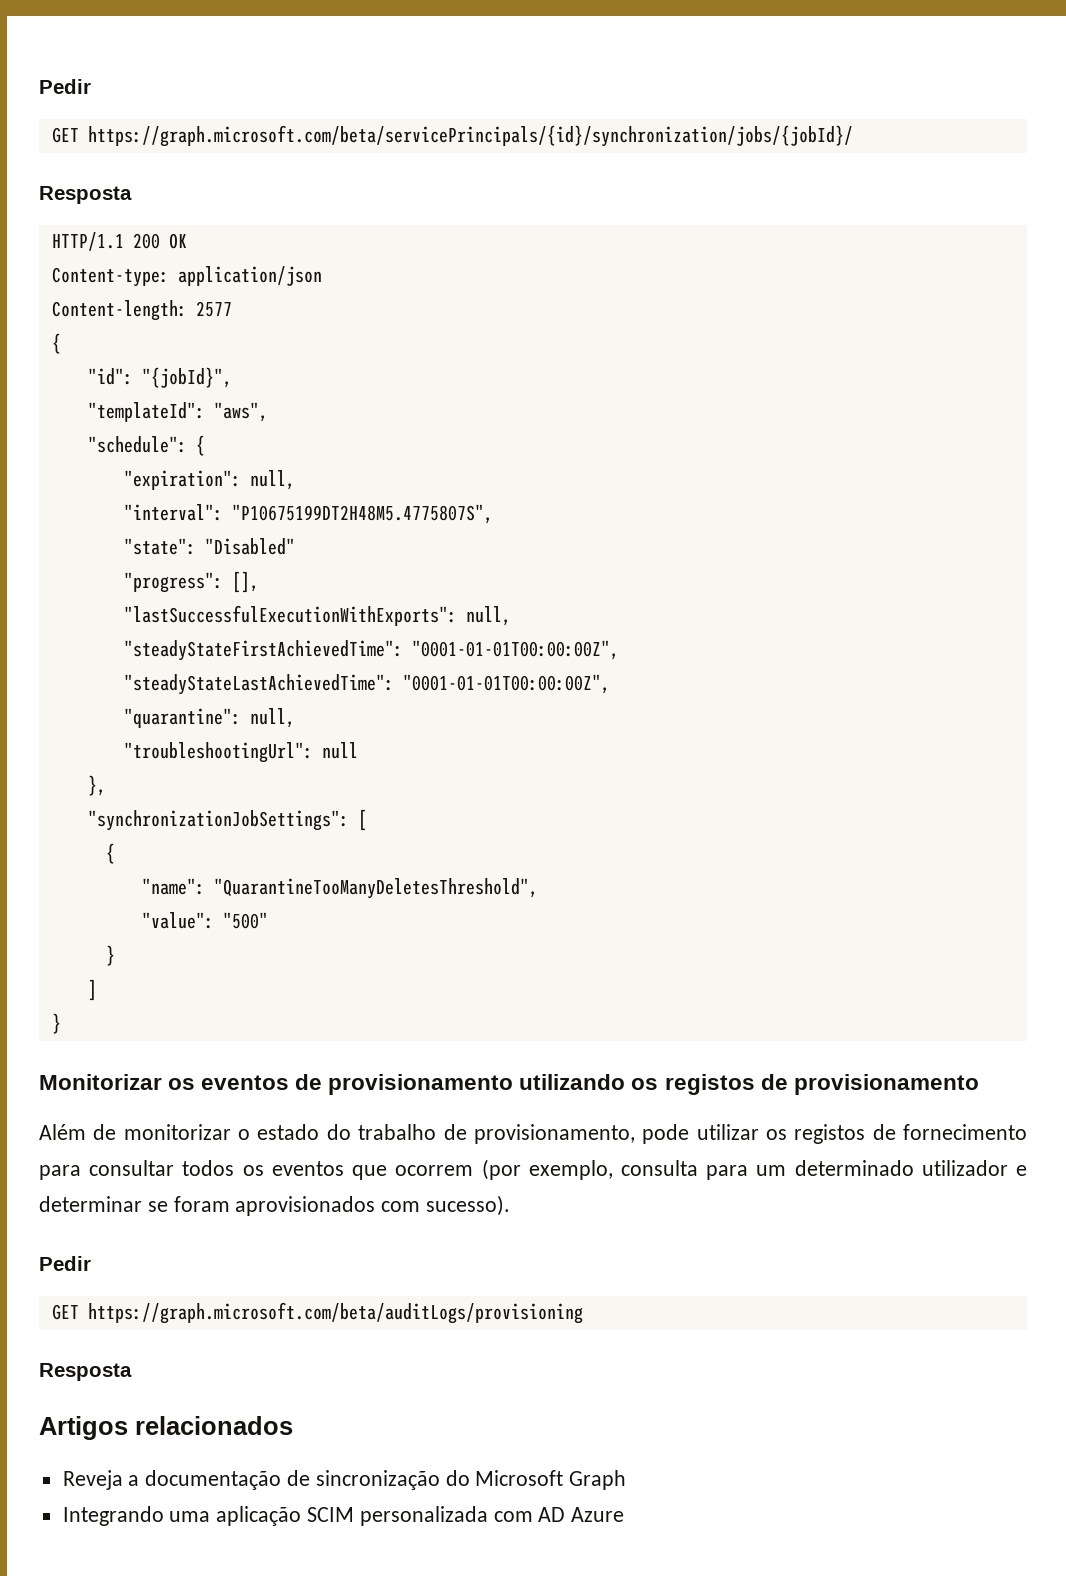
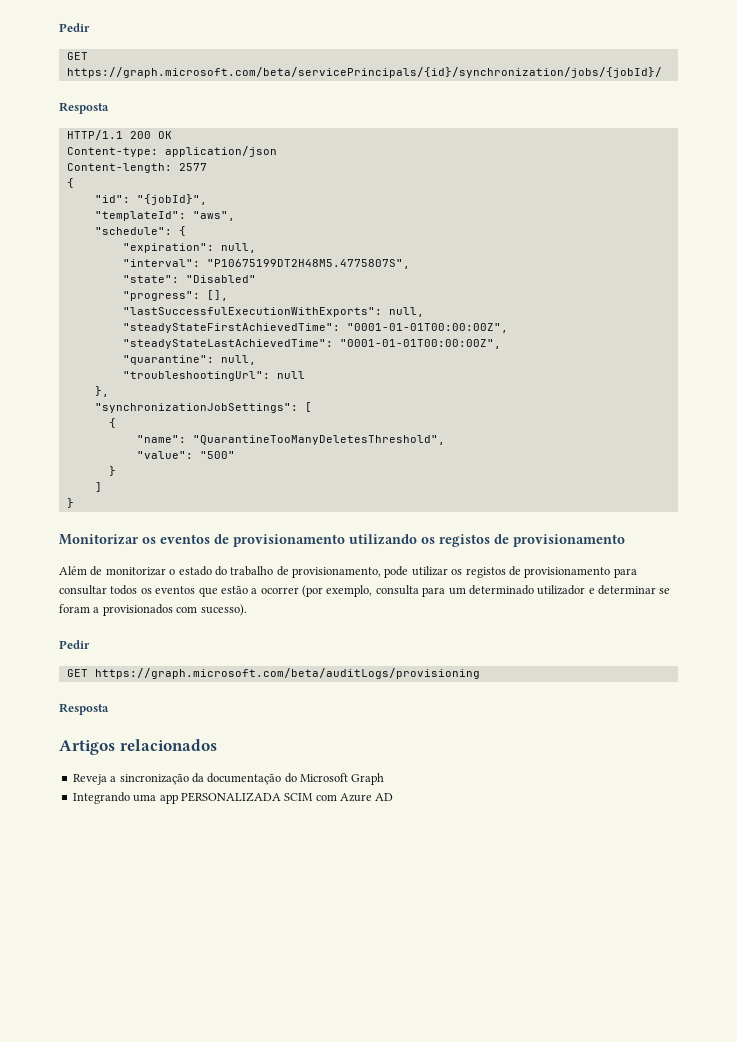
- Além de monitorizar o estado do trabalho de provisionamento, pode utilizar os registos de fornecimento para consultar todos os eventos que ocorrem (por exemplo, consulta para um determinado utilizador e determinar se foram aprovisionados com sucesso).
+ Além de monitorizar o estado do trabalho de provisionamento, pode utilizar os registos de provisionamento para consultar todos os eventos que estão a ocorrer (por exemplo, consulta para um determinado utilizador e determinar se foram a provisionados com sucesso).
- Reveja a documentação de sincronização do Microsoft Graph
+ Reveja a sincronização da documentação do Microsoft Graph
- Integrando uma aplicação SCIM personalizada com AD Azure
+ Integrando uma app PERSONALIZADA SCIM com Azure AD

